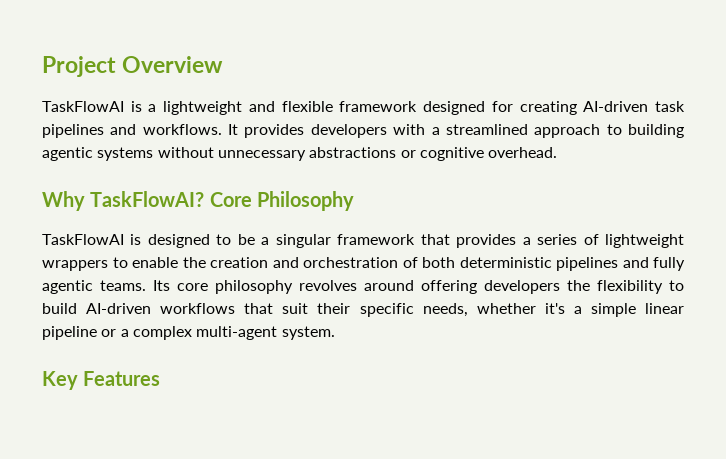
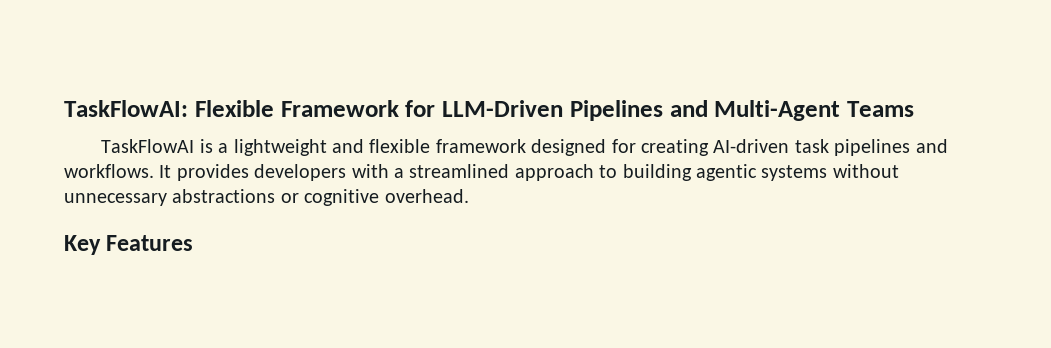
- Project Overview
+ TaskFlowAI: Flexible Framework for LLM-Driven Pipelines and Multi-Agent Teams
- Why TaskFlowAI? Core Philosophy
- TaskFlowAI is designed to be a singular framework that provides a series of lightweight wrappers to enable the creation and orchestration of both deterministic pipelines and fully agentic teams. Its core philosophy revolves around offering developers the flexibility to build AI-driven workflows that suit their specific needs, whether it's a simple linear pipeline or a complex multi-agent system.

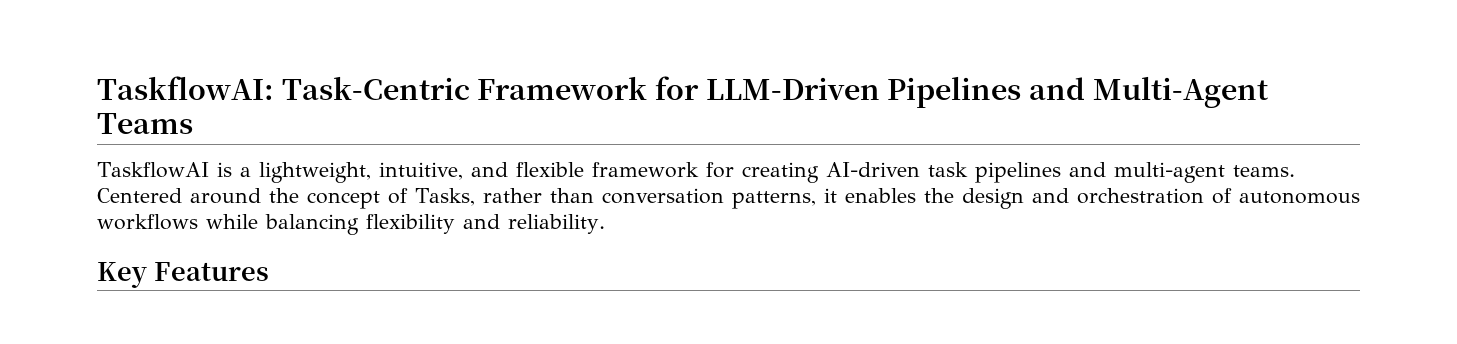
- TaskFlowAI: Flexible Framework for LLM-Driven Pipelines and Multi-Agent Teams
+ TaskflowAI: Task-Centric Framework for LLM-Driven Pipelines and Multi-Agent Teams
- TaskFlowAI is a lightweight and flexible framework designed for creating AI-driven task pipelines and workflows. It provides developers with a streamlined approach to building agentic systems without unnecessary abstractions or cognitive overhead.
+ TaskflowAI is a lightweight, intuitive, and flexible framework for creating AI-driven task pipelines and multi-agent teams. Centered around the concept of Tasks, rather than conversation patterns, it enables the design and orchestration of autonomous workflows while balancing flexibility and reliability.

